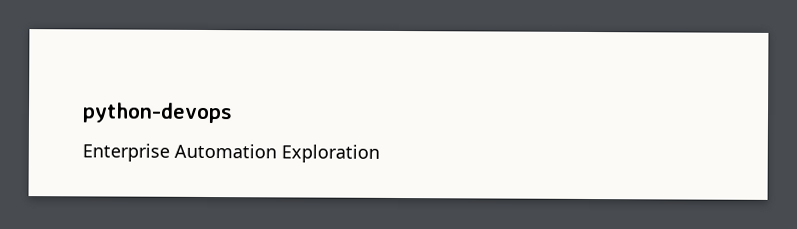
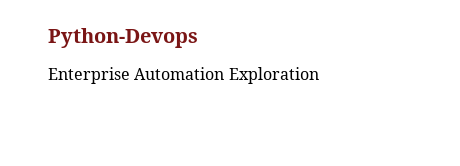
- python-devops
+ Python-Devops

